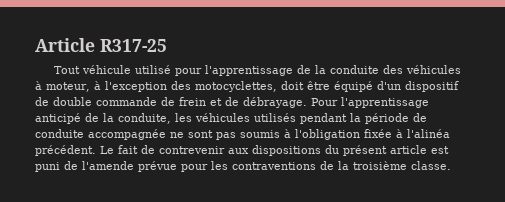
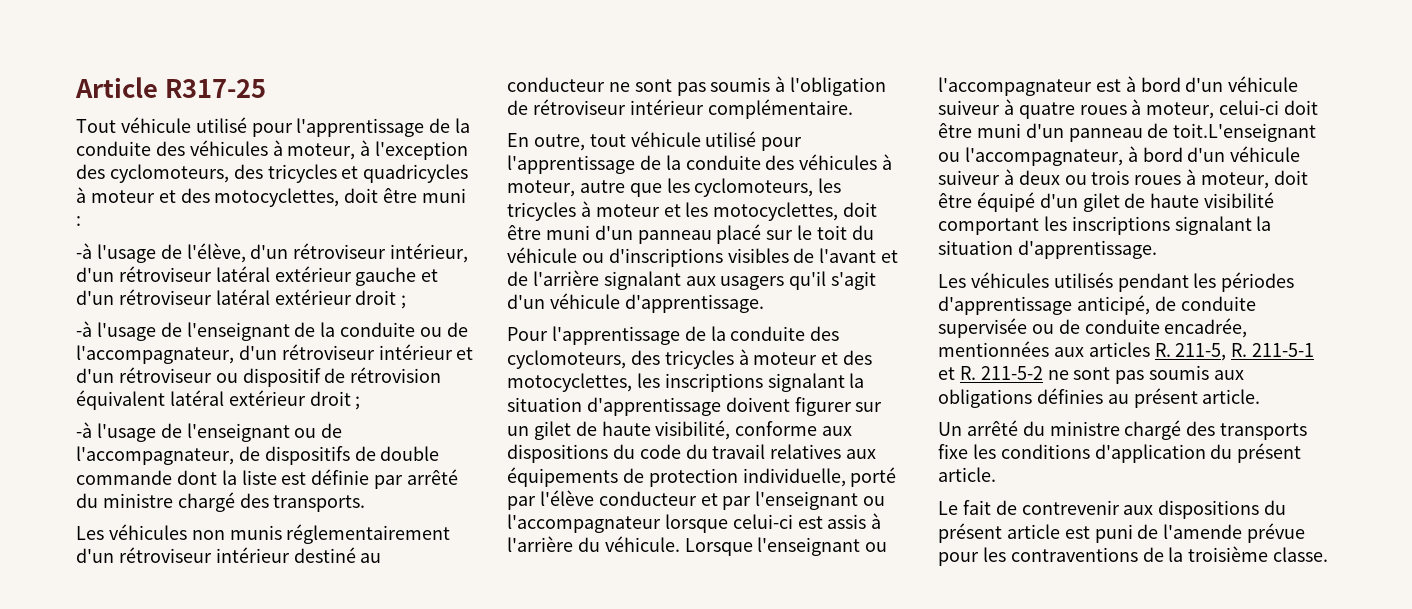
- Tout véhicule utilisé pour l'apprentissage de la conduite des véhicules à moteur, à l'exception des motocyclettes, doit être équipé d'un dispositif de double commande de frein et de débrayage. Pour l'apprentissage anticipé de la conduite, les véhicules utilisés pendant la période de conduite accompagnée ne sont pas soumis à l'obligation fixée à l'alinéa précédent. Le fait de contrevenir aux dispositions du présent article est puni de l'amende prévue pour les contraventions de la troisième classe.
+ Tout véhicule utilisé pour l'apprentissage de la conduite des véhicules à moteur, à l'exception des cyclomoteurs, des tricycles et quadricycles à moteur et des motocyclettes, doit être muni :
+ -à l'usage de l'élève, d'un rétroviseur intérieur, d'un rétroviseur latéral extérieur gauche et d'un rétroviseur latéral extérieur droit ;
+ -à l'usage de l'enseignant de la conduite ou de l'accompagnateur, d'un rétroviseur intérieur et d'un rétroviseur ou dispositif de rétrovision équivalent latéral extérieur droit ;
+ -à l'usage de l'enseignant ou de l'accompagnateur, de dispositifs de double commande dont la liste est définie par arrêté du ministre chargé des transports.
+ Les véhicules non munis réglementairement d'un rétroviseur intérieur destiné au conducteur ne sont pas soumis à l'obligation de rétroviseur intérieur complémentaire.
+ En outre, tout véhicule utilisé pour l'apprentissage de la conduite des véhicules à moteur, autre que les cyclomoteurs, les tricycles à moteur et les motocyclettes, doit être muni d'un panneau placé sur le toit du véhicule ou d'inscriptions visibles de l'avant et de l'arrière signalant aux usagers qu'il s'agit d'un véhicule d'apprentissage.
+ Pour l'apprentissage de la conduite des cyclomoteurs, des tricycles à moteur et des motocyclettes, les inscriptions signalant la situation d'apprentissage doivent figurer sur un gilet de haute visibilité, conforme aux dispositions du code du travail relatives aux équipements de protection individuelle, porté par l'élève conducteur et par l'enseignant ou l'accompagnateur lorsque celui-ci est assis à l'arrière du véhicule. Lorsque l'enseignant ou l'accompagnateur est à bord d'un véhicule suiveur à quatre roues à moteur, celui-ci doit être muni d'un panneau de toit.L'enseignant ou l'accompagnateur, à bord d'un véhicule suiveur à deux ou trois roues à moteur, doit être équipé d'un gilet de haute visibilité comportant les inscriptions signalant la situation d'apprentissage.
+ Les véhicules utilisés pendant les périodes d'apprentissage anticipé, de conduite supervisée ou de conduite encadrée, mentionnées aux articles R. 211-5, R. 211-5-1 et R. 211-5-2 ne sont pas soumis aux obligations définies au présent article.
+ Un arrêté du ministre chargé des transports fixe les conditions d'application du présent article.
+ Le fait de contrevenir aux dispositions du présent article est puni de l'amende prévue pour les contraventions de la troisième classe.

